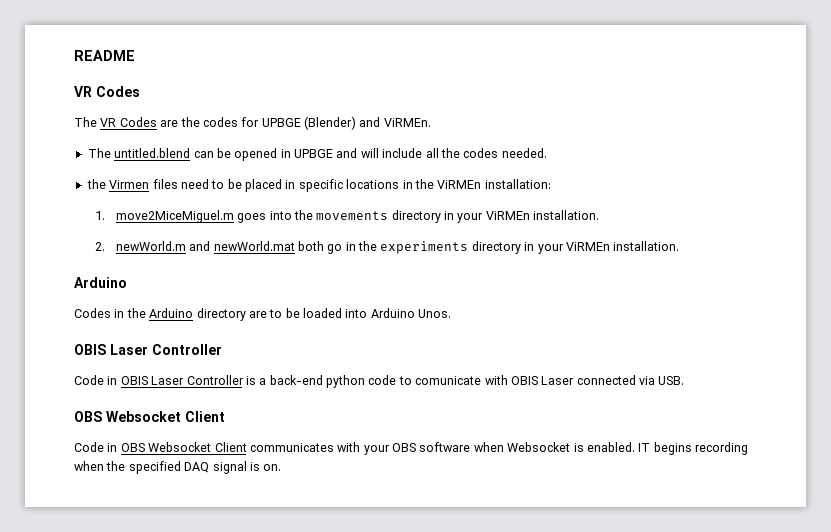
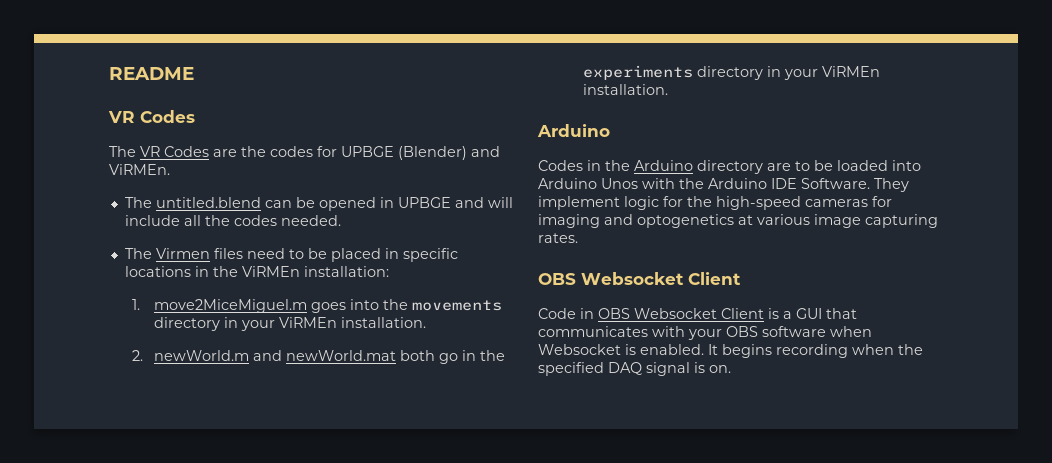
- the Virmen files need to be placed in specific locations in the ViRMEn installation:
+ The Virmen files need to be placed in specific locations in the ViRMEn installation:
- Codes in the Arduino directory are to be loaded into Arduino Unos.
- OBIS Laser Controller
- Code in OBIS Laser Controller is a back-end python code to comunicate with OBIS Laser connected via USB.
+ Codes in the Arduino directory are to be loaded into Arduino Unos with the Arduino IDE Software. They implement logic for the high-speed cameras for imaging and optogenetics at various image capturing rates.
- Code in OBS Websocket Client communicates with your OBS software when Websocket is enabled.
+ Code in OBS Websocket Client is a GUI that communicates with your OBS software when Websocket is enabled.
- IT begins recording when the specified DAQ signal is on.
+ It begins recording when the specified DAQ signal is on.

